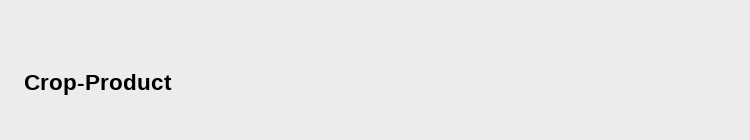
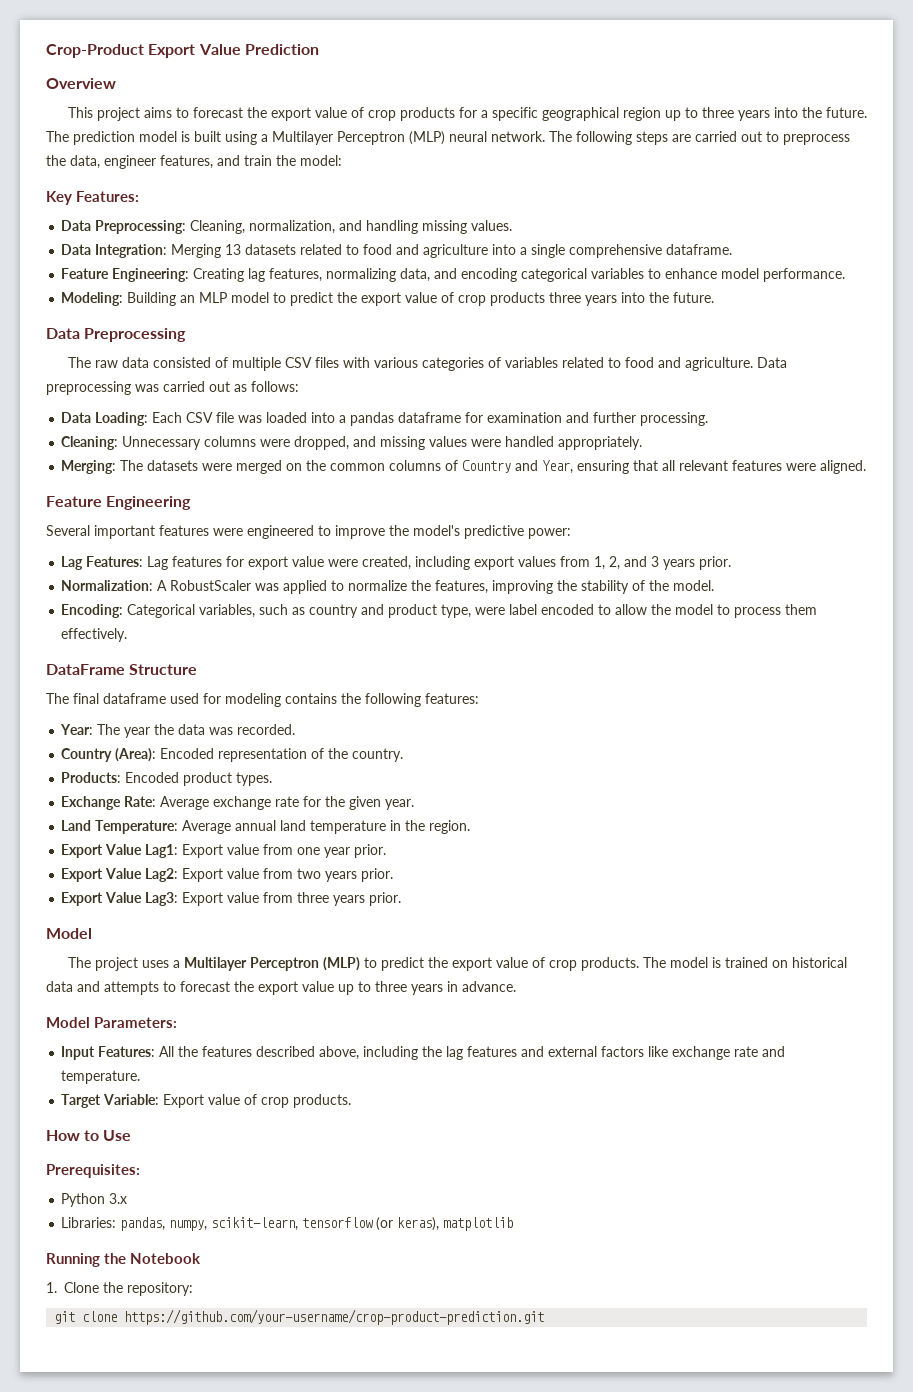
- Crop-Product
+ Crop-Product Export Value Prediction
+ Overview
+ This project aims to forecast the export value of crop products for a specific geographical region up to three years into the future. The prediction model is built using a Multilayer Perceptron (MLP) neural network. The following steps are carried out to preprocess the data, engineer features, and train the model:
+ Key Features:
+ Data Preprocessing: Cleaning, normalization, and handling missing values.
+ Data Integration: Merging 13 datasets related to food and agriculture into a single comprehensive dataframe.
+ Feature Engineering: Creating lag features, normalizing data, and encoding categorical variables to enhance model performance.
+ Modeling: Building an MLP model to predict the export value of crop products three years into the future.
+ Data Preprocessing
+ The raw data consisted of multiple CSV files with various categories of variables related to food and agriculture. Data preprocessing was carried out as follows:
+ Data Loading: Each CSV file was loaded into a pandas dataframe for examination and further processing.
+ Cleaning: Unnecessary columns were dropped, and missing values were handled appropriately.
+ Merging: The datasets were merged on the common columns of Country and Year, ensuring that all relevant features were aligned.
+ Feature Engineering
+ Several important features were engineered to improve the model's predictive power:
+ Lag Features: Lag features for export value were created, including export values from 1, 2, and 3 years prior.
+ Normalization: A RobustScaler was applied to normalize the features, improving the stability of the model.
+ Encoding: Categorical variables, such as country and product type, were label encoded to allow the model to process them effectively.
+ DataFrame Structure
+ The final dataframe used for modeling contains the following features:
+ Year: The year the data was recorded.
+ Country (Area): Encoded representation of the country.
+ Products: Encoded product types.
+ Exchange Rate: Average exchange rate for the given year.
+ Land Temperature: Average annual land temperature in the region.
+ Export Value Lag1: Export value from one year prior.
+ Export Value Lag2: Export value from two years prior.
+ Export Value Lag3: Export value from three years prior.
+ Model
+ The project uses a Multilayer Perceptron (MLP) to predict the export value of crop products. The model is trained on historical data and attempts to forecast the export value up to three years in advance.
+ Model Parameters:
+ Input Features: All the features described above, including the lag features and external factors like exchange rate and temperature.
+ Target Variable: Export value of crop products.
+ How to Use
+ Prerequisites:
+ Python 3.x
+ Libraries: pandas, numpy, scikit-learn, tensorflow (or keras), matplotlib
+ Running the Notebook
+ 1. Clone the repository:
+ git clone https://github.com/your-username/crop-product-prediction.git

